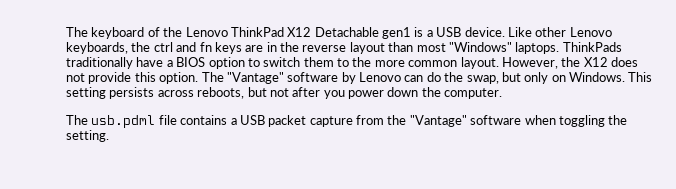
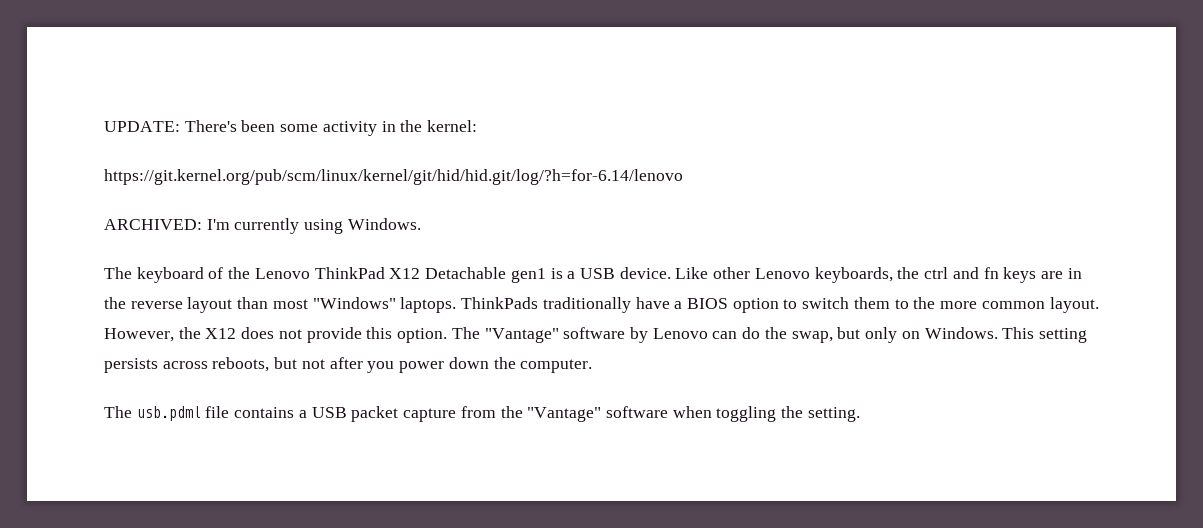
+ UPDATE: There's been some activity in the kernel:
+ https://git.kernel.org/pub/scm/linux/kernel/git/hid/hid.git/log/?h=for-6.14/lenovo
+ ARCHIVED: I'm currently using Windows.

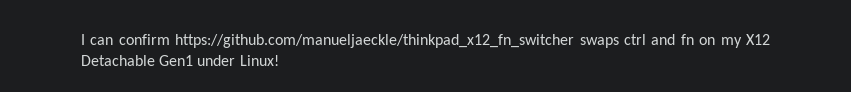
- UPDATE: There's been some activity in the kernel:
- https://git.kernel.org/pub/scm/linux/kernel/git/hid/hid.git/log/?h=for-6.14/lenovo
- ARCHIVED: I'm currently using Windows.
- The keyboard of the Lenovo ThinkPad X12 Detachable gen1 is a USB device. Like other Lenovo keyboards, the ctrl and fn keys are in the reverse layout than most "Windows" laptops. ThinkPads traditionally have a BIOS option to switch them to the more common layout. However, the X12 does not provide this option. The "Vantage" software by Lenovo can do the swap, but only on Windows. This setting persists across reboots, but not after you power down the computer.
- The usb.pdml file contains a USB packet capture from the "Vantage" software when toggling the setting.
+ I can confirm https://github.com/manueljaeckle/thinkpad_x12_fn_switcher swaps ctrl and fn on my X12 Detachable Gen1 under Linux!

